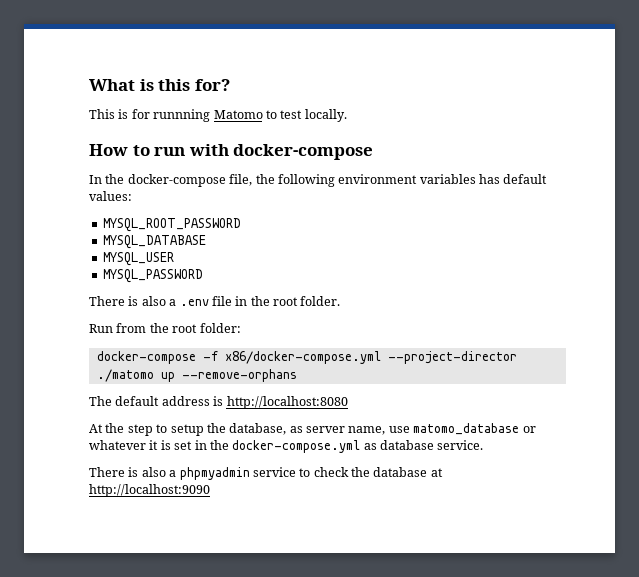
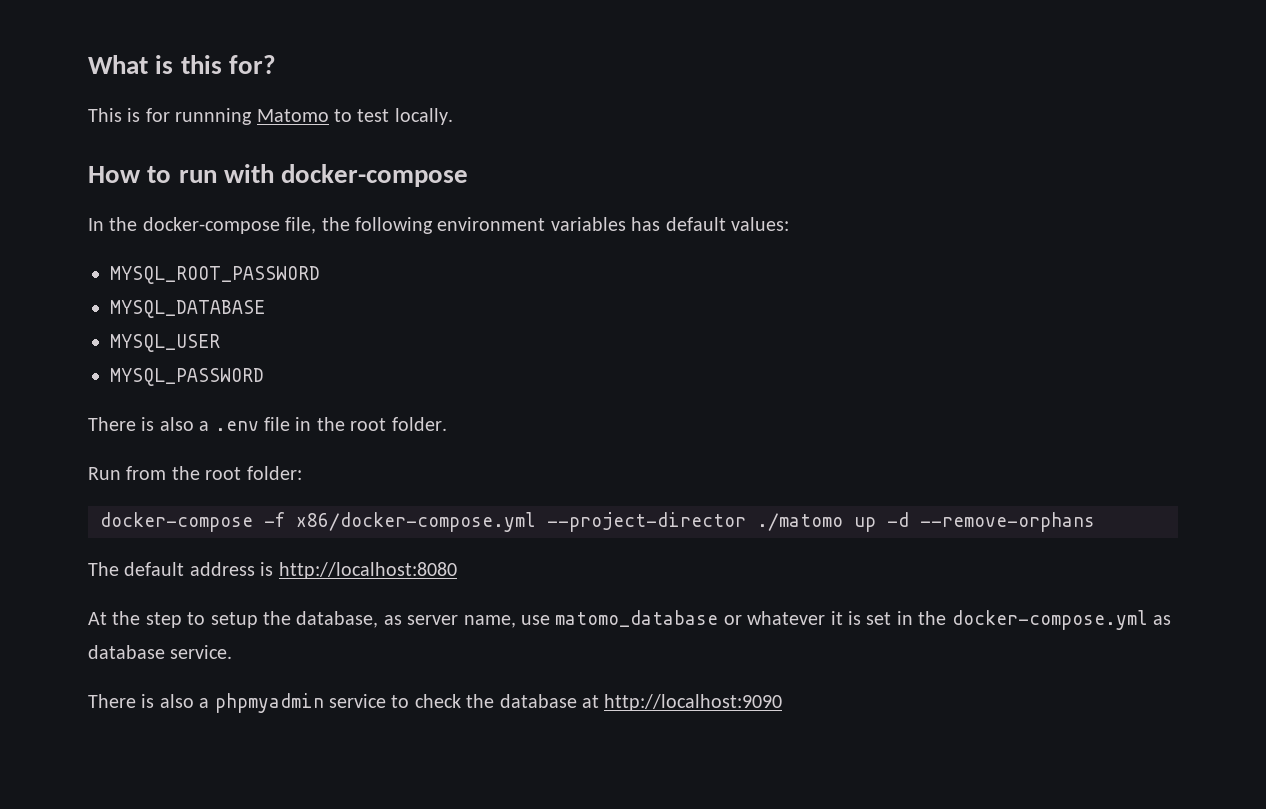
- docker-compose -f x86/docker-compose.yml --project-director ./matomo up --remove-orphans
+ docker-compose -f x86/docker-compose.yml --project-director ./matomo up -d --remove-orphans

